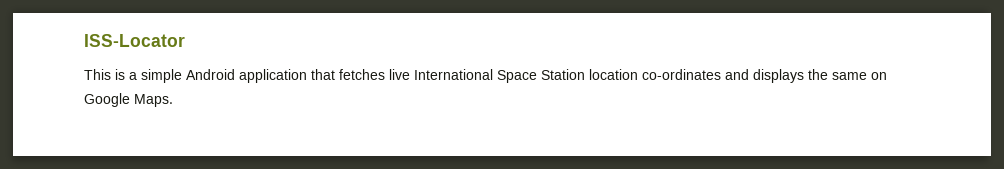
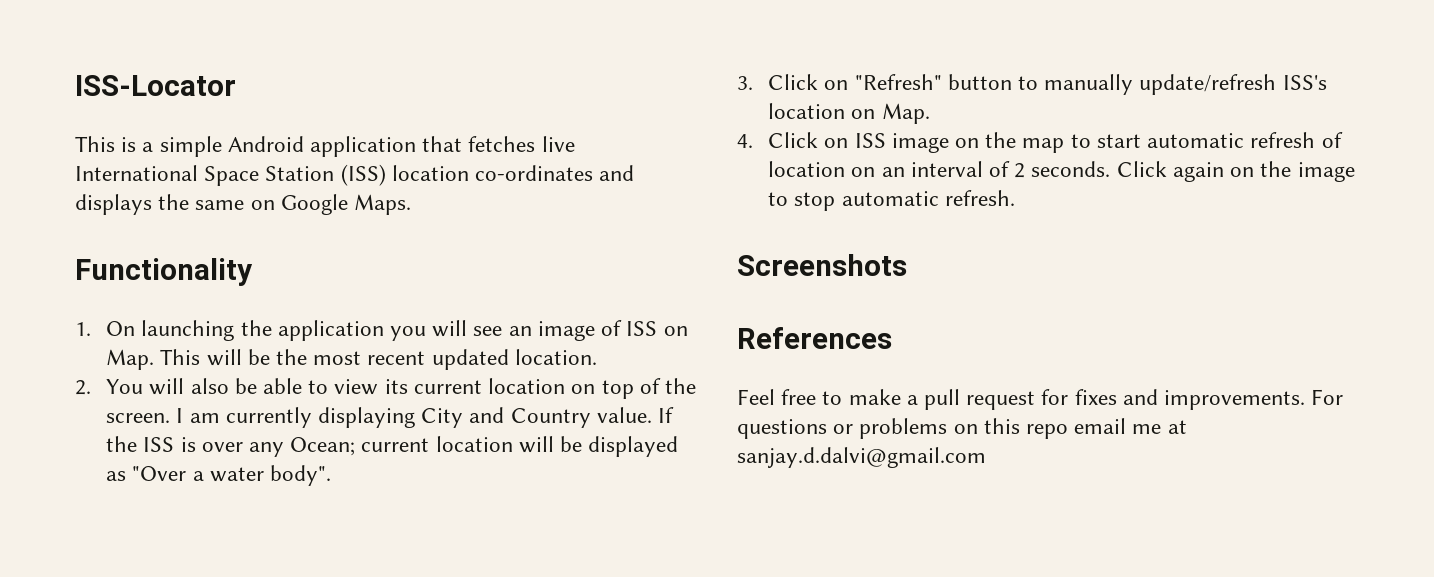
- This is a simple Android application that fetches live International Space Station location co-ordinates and displays the same on Google Maps.
+ This is a simple Android application that fetches live International Space Station (ISS) location co-ordinates and displays the same on Google Maps.
+ Functionality
+ 1. On launching the application you will see an image of ISS on Map. This will be the most recent updated location.
+ 2. You will also be able to view its current location on top of the screen. I am currently displaying City and Country value. If the ISS is over any Ocean; current location will be displayed as "Over a water body".
+ 3. Click on "Refresh" button to manually update/refresh ISS's location on Map.
+ 4. Click on ISS image on the map to start automatic refresh of location on an interval of 2 seconds. Click again on the image to stop automatic refresh.
+ Screenshots
+ References
+ Feel free to make a pull request for fixes and improvements. For questions or problems on this repo email me at sanjay.d.dalvi@gmail.com

